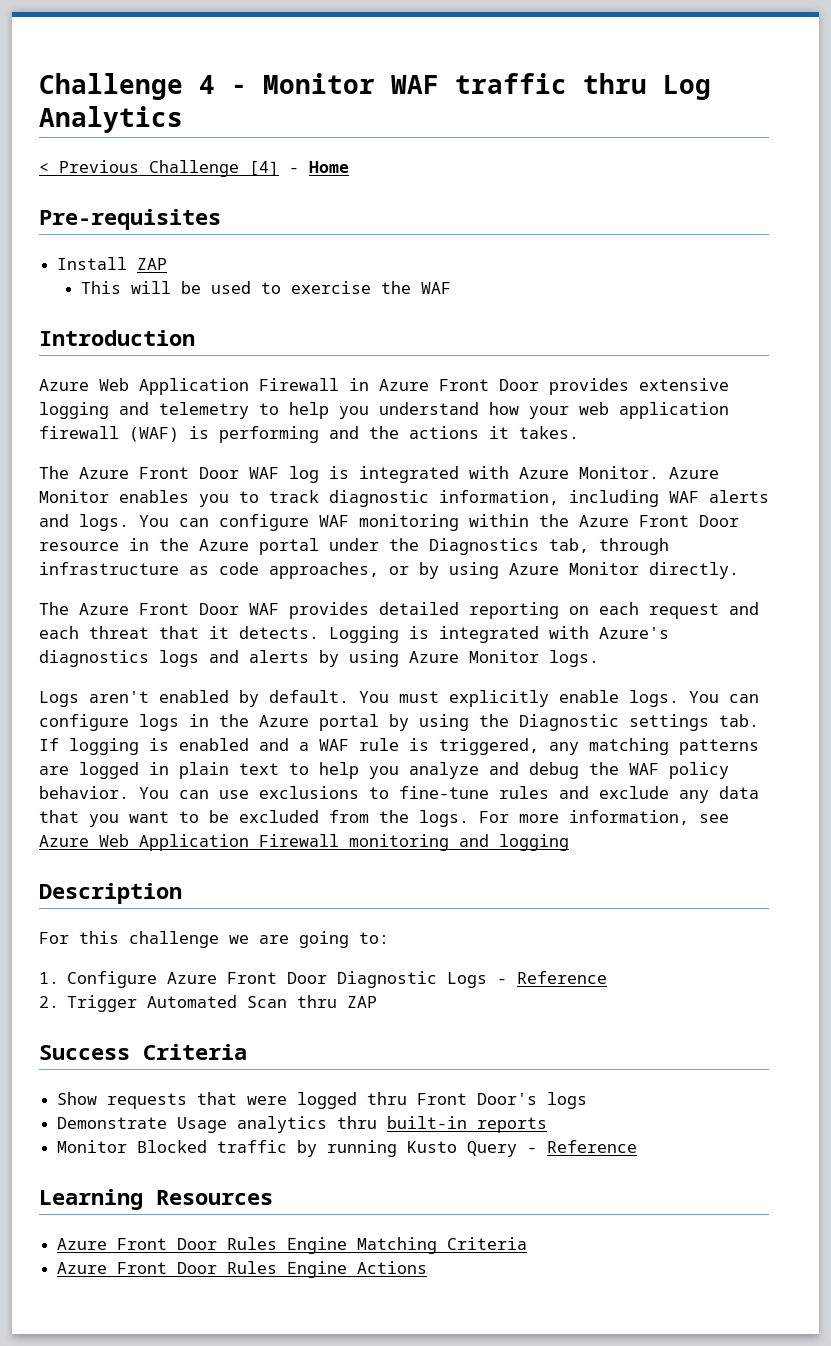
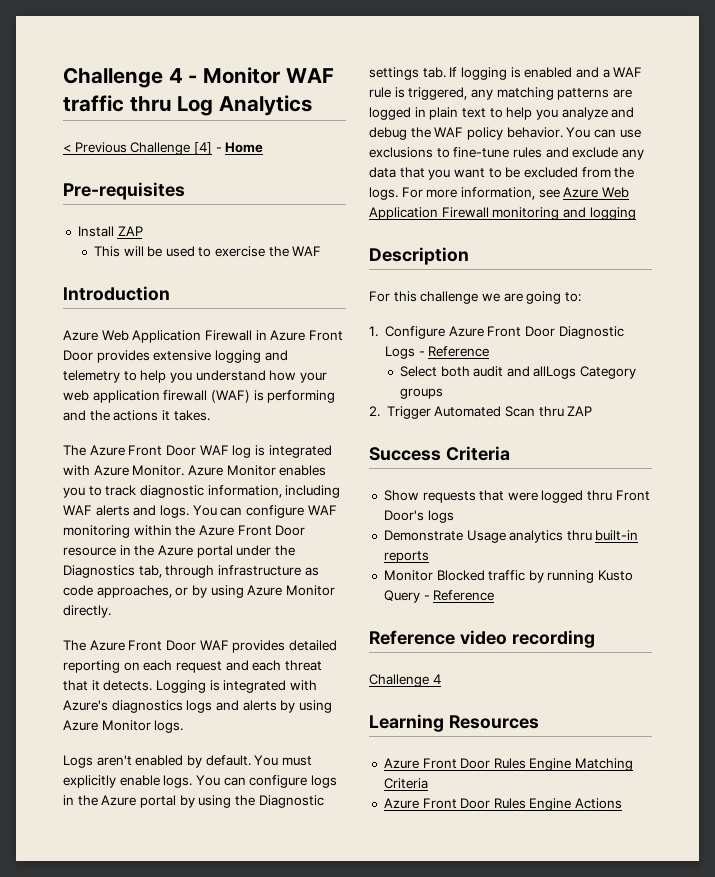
+ Select both audit and allLogs Category groups
+ Reference video recording
+ Challenge 4

